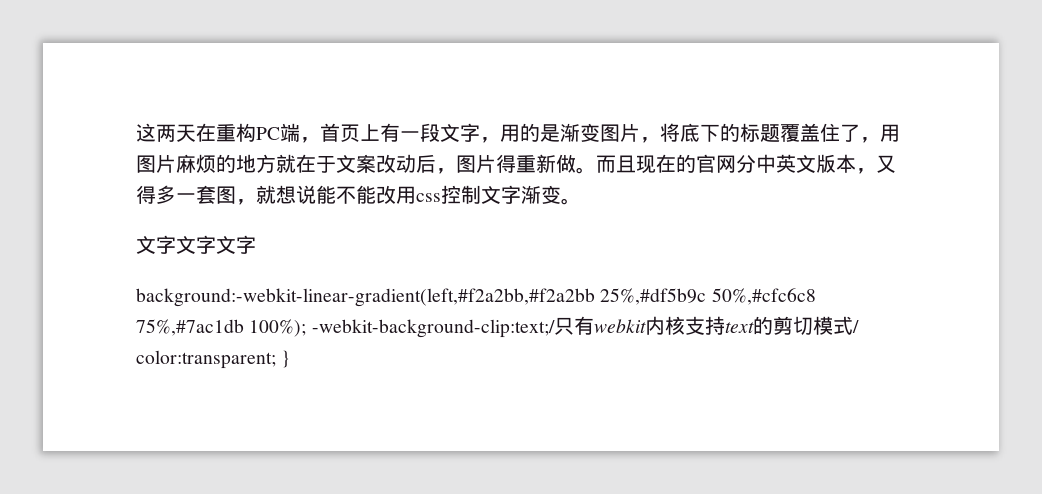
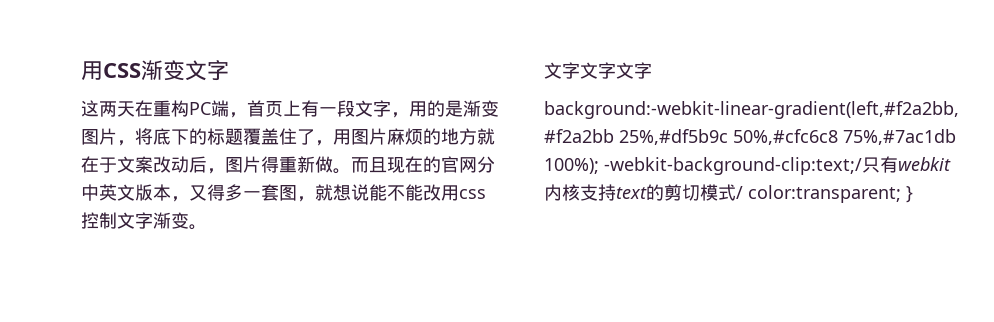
+ 用CSS渐变文字

